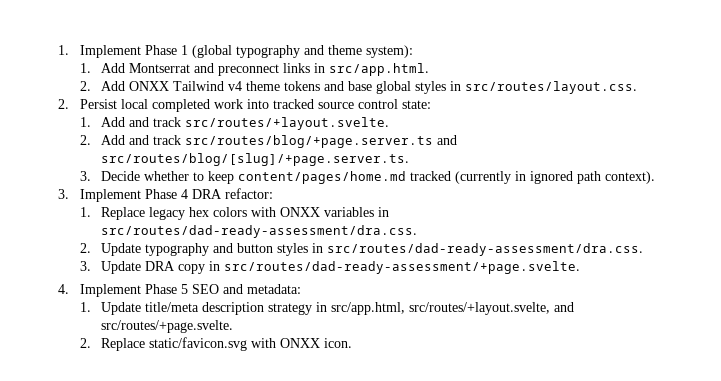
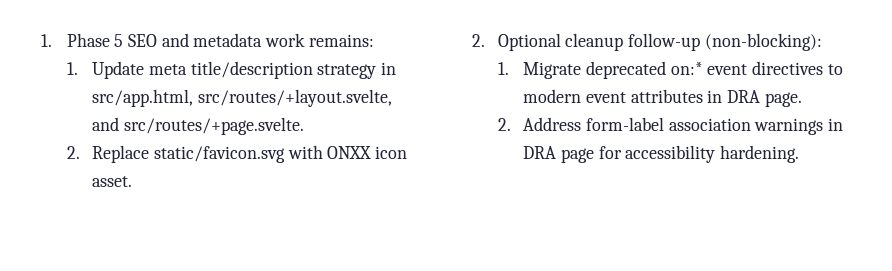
- 1. Implement Phase 1 (global typography and theme system):
- 1. Add Montserrat and preconnect links in src/app.html.
- 2. Add ONXX Tailwind v4 theme tokens and base global styles in src/routes/layout.css.
- 2. Persist local completed work into tracked source control state:
- 1. Add and track src/routes/+layout.svelte.
- 2. Add and track src/routes/blog/+page.server.ts and src/routes/blog/[slug]/+page.server.ts.
- 3. Decide whether to keep content/pages/home.md tracked (currently in ignored path context).
- 3. Implement Phase 4 DRA refactor:
- 1. Replace legacy hex colors with ONXX variables in src/routes/dad-ready-assessment/dra.css.
- 2. Update typography and button styles in src/routes/dad-ready-assessment/dra.css.
- 3. Update DRA copy in src/routes/dad-ready-assessment/+page.svelte.
- 4. Implement Phase 5 SEO and metadata:
+ 1. Phase 5 SEO and metadata work remains:
- 1. Update title/meta description strategy in src/app.html, src/routes/+layout.svelte, and src/routes/+page.svelte.
+ 1. Update meta title/description strategy in src/app.html, src/routes/+layout.svelte, and src/routes/+page.svelte.
- 2. Replace static/favicon.svg with ONXX icon.
+ 2. Replace static/favicon.svg with ONXX icon asset.
+ 2. Optional cleanup follow-up (non-blocking):
+ 1. Migrate deprecated on:* event directives to modern event attributes in DRA page.
+ 2. Address form-label association warnings in DRA page for accessibility hardening.

